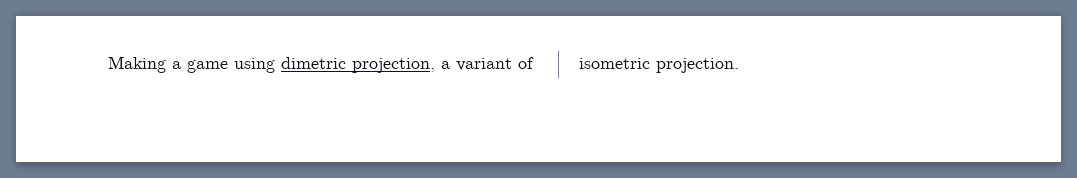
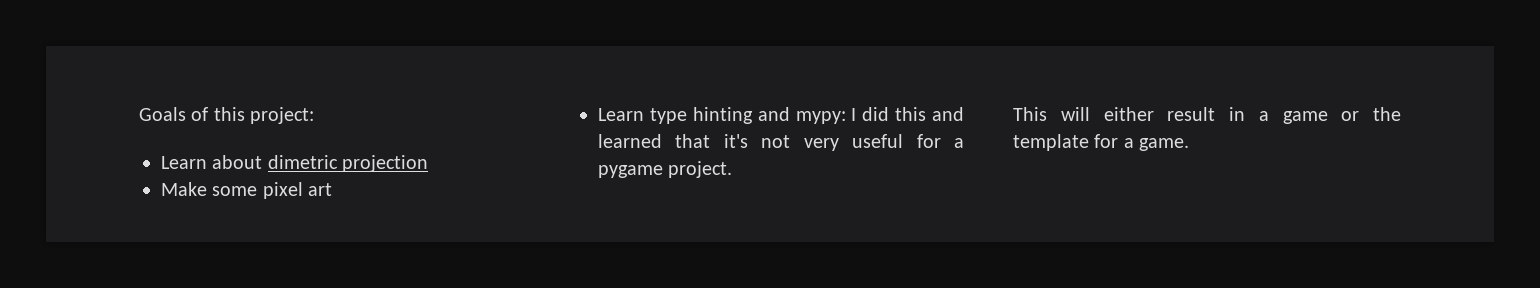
- Making a game using dimetric projection, a variant of isometric projection.
+ Goals of this project:
+ Learn about dimetric projection
+ Make some pixel art
+ Learn type hinting and mypy: I did this and learned that it's not very useful for a pygame project.
+ This will either result in a game or the template for a game.

